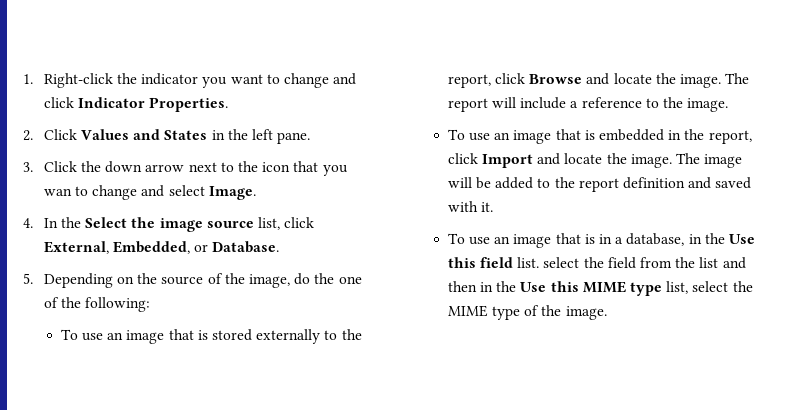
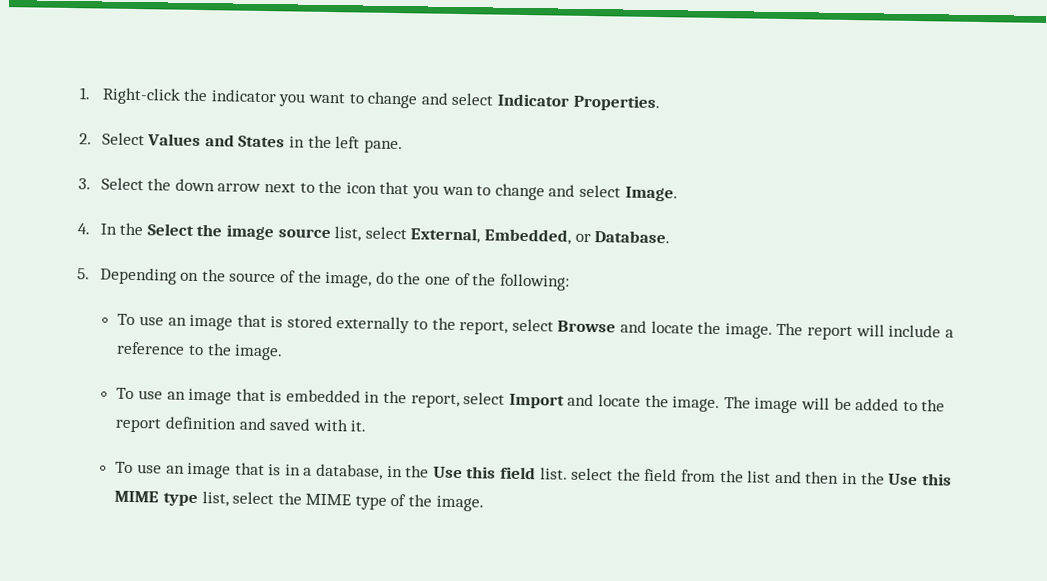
- 1. Right-click the indicator you want to change and click Indicator Properties.
+ 1. Right-click the indicator you want to change and select Indicator Properties.
- 2. Click Values and States in the left pane.
+ 2. Select Values and States in the left pane.
- 3. Click the down arrow next to the icon that you wan to change and select Image.
+ 3. Select the down arrow next to the icon that you wan to change and select Image.
- 4. In the Select the image source list, click External, Embedded, or Database.
+ 4. In the Select the image source list, select External, Embedded, or Database.
- To use an image that is stored externally to the report, click Browse and locate the image.
+ To use an image that is stored externally to the report, select Browse and locate the image.
- To use an image that is embedded in the report, click Import and locate the image.
+ To use an image that is embedded in the report, select Import and locate the image.

